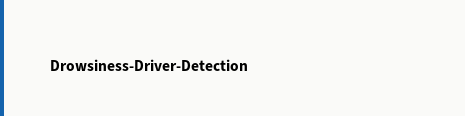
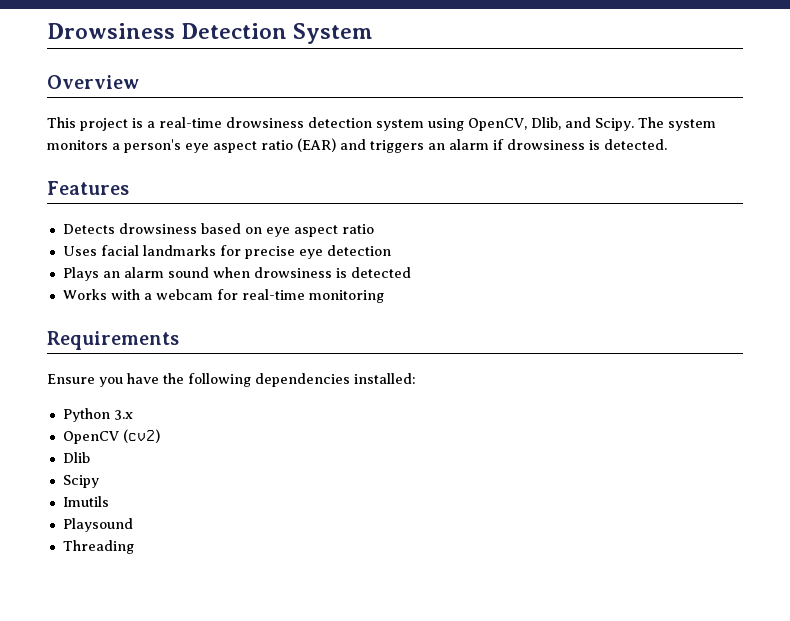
- Drowsiness-Driver-Detection
+ Drowsiness Detection System
+ Overview
+ This project is a real-time drowsiness detection system using OpenCV, Dlib, and Scipy. The system monitors a person's eye aspect ratio (EAR) and triggers an alarm if drowsiness is detected.
+ Features
+ Detects drowsiness based on eye aspect ratio
+ Uses facial landmarks for precise eye detection
+ Plays an alarm sound when drowsiness is detected
+ Works with a webcam for real-time monitoring
+ Requirements
+ Ensure you have the following dependencies installed:
+ Python 3.x
+ OpenCV (cv2)
+ Dlib
+ Scipy
+ Imutils
+ Playsound
+ Threading

